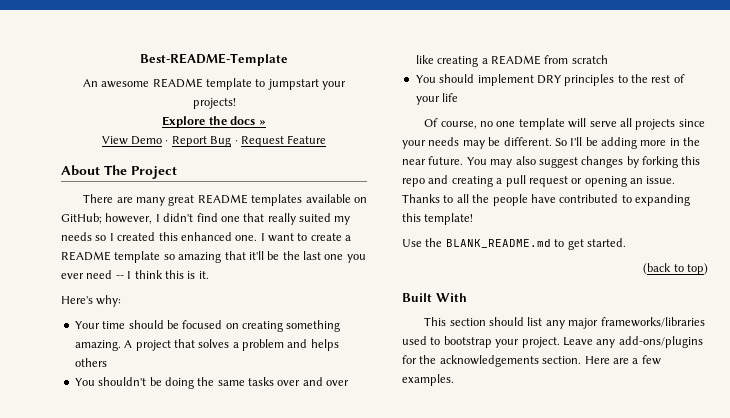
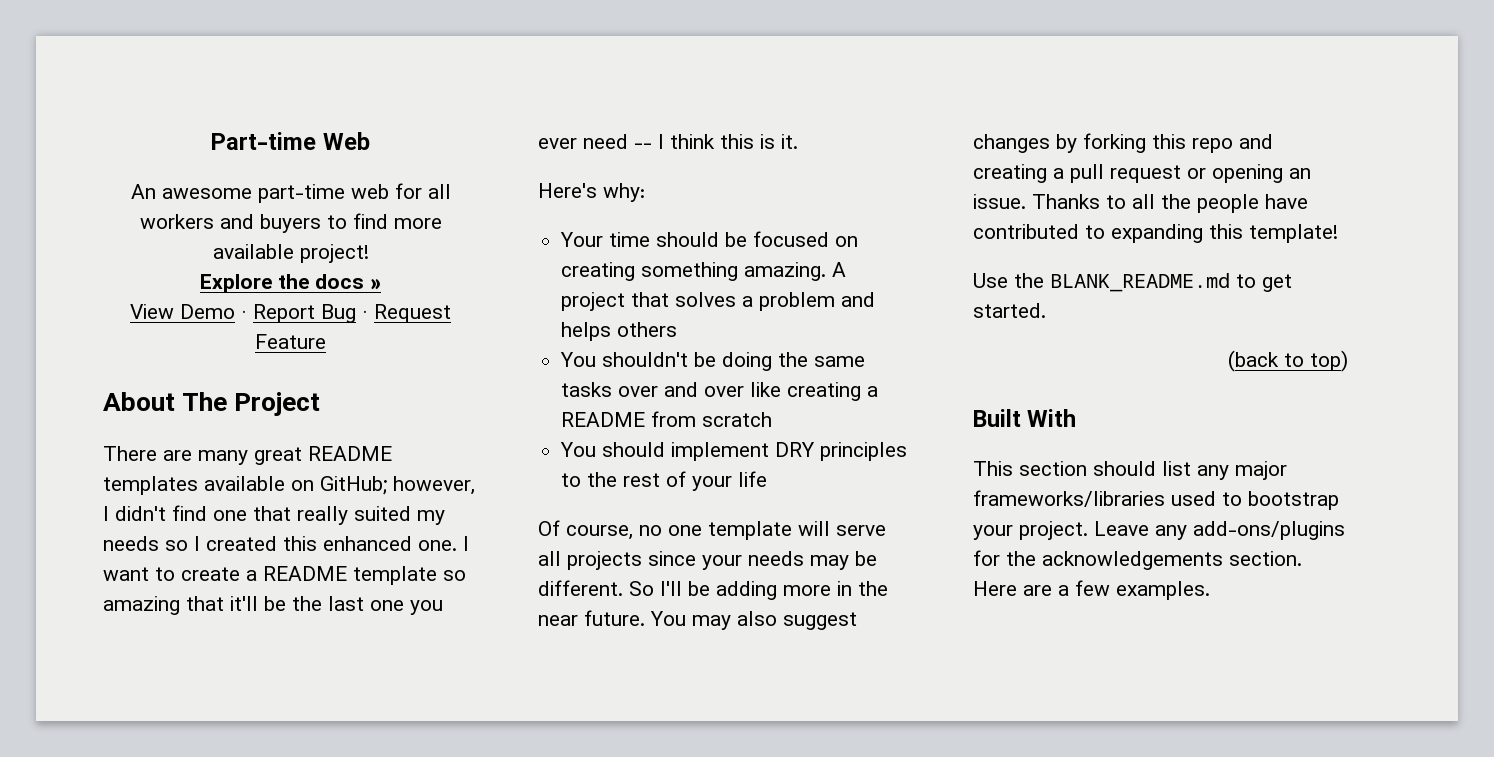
- Best-README-Template
+ Part-time Web
- An awesome README template to jumpstart your projects!
+ An awesome part-time web for all workers and buyers to find more available project!

